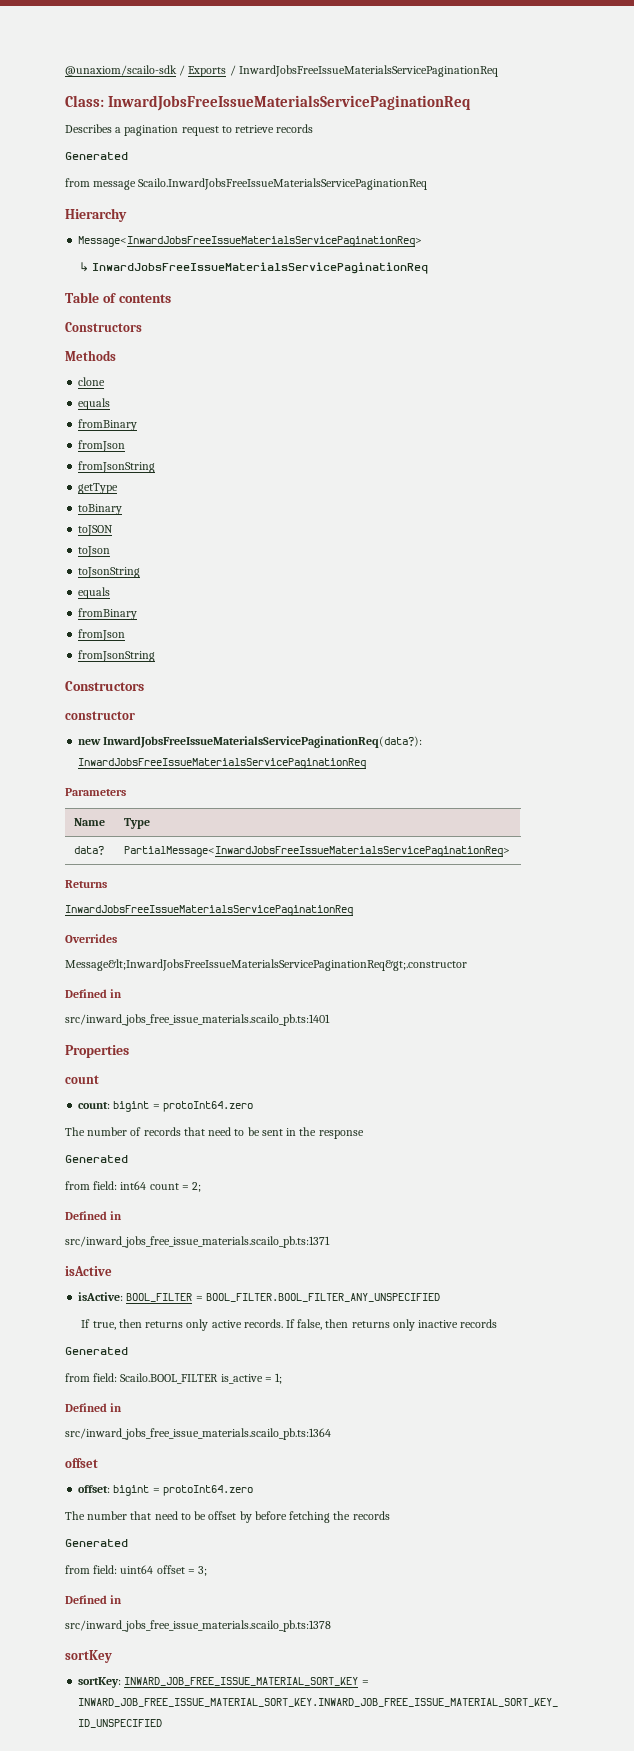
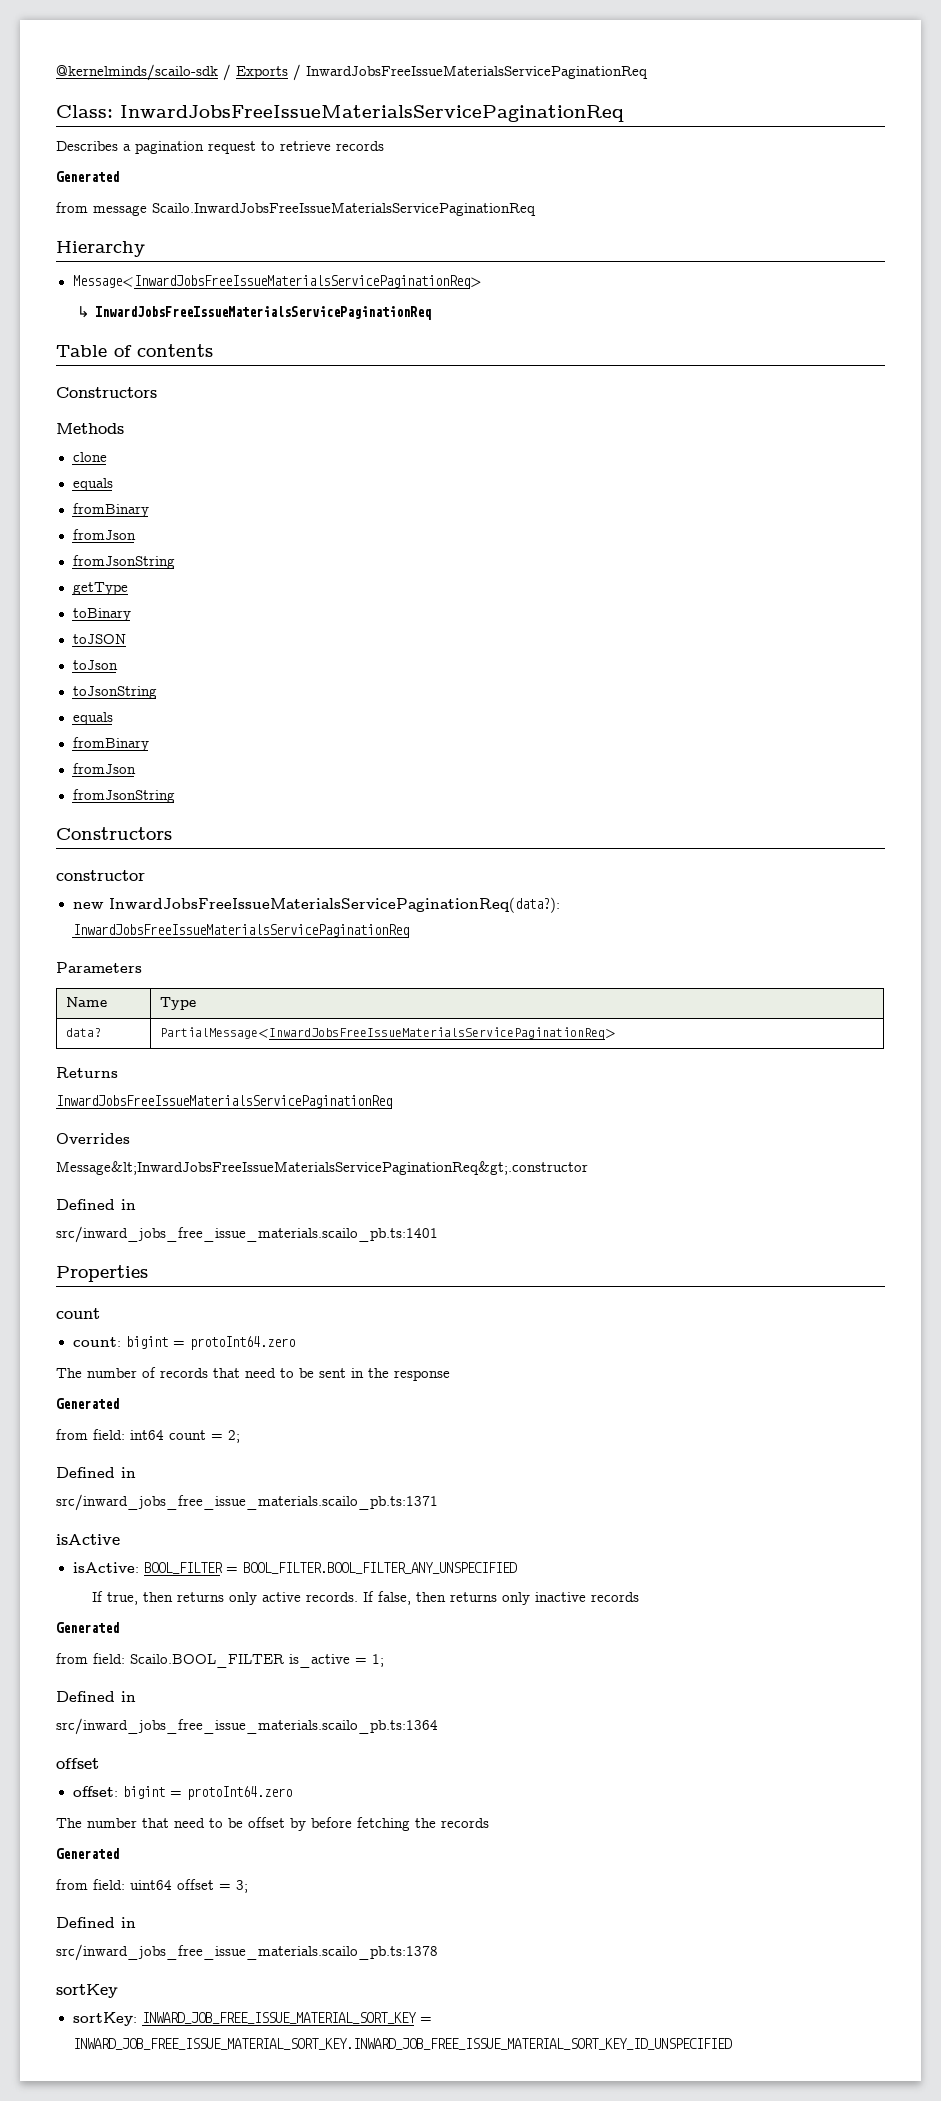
- @unaxiom/scailo-sdk / Exports / InwardJobsFreeIssueMaterialsServicePaginationReq
+ @kernelminds/scailo-sdk / Exports / InwardJobsFreeIssueMaterialsServicePaginationReq

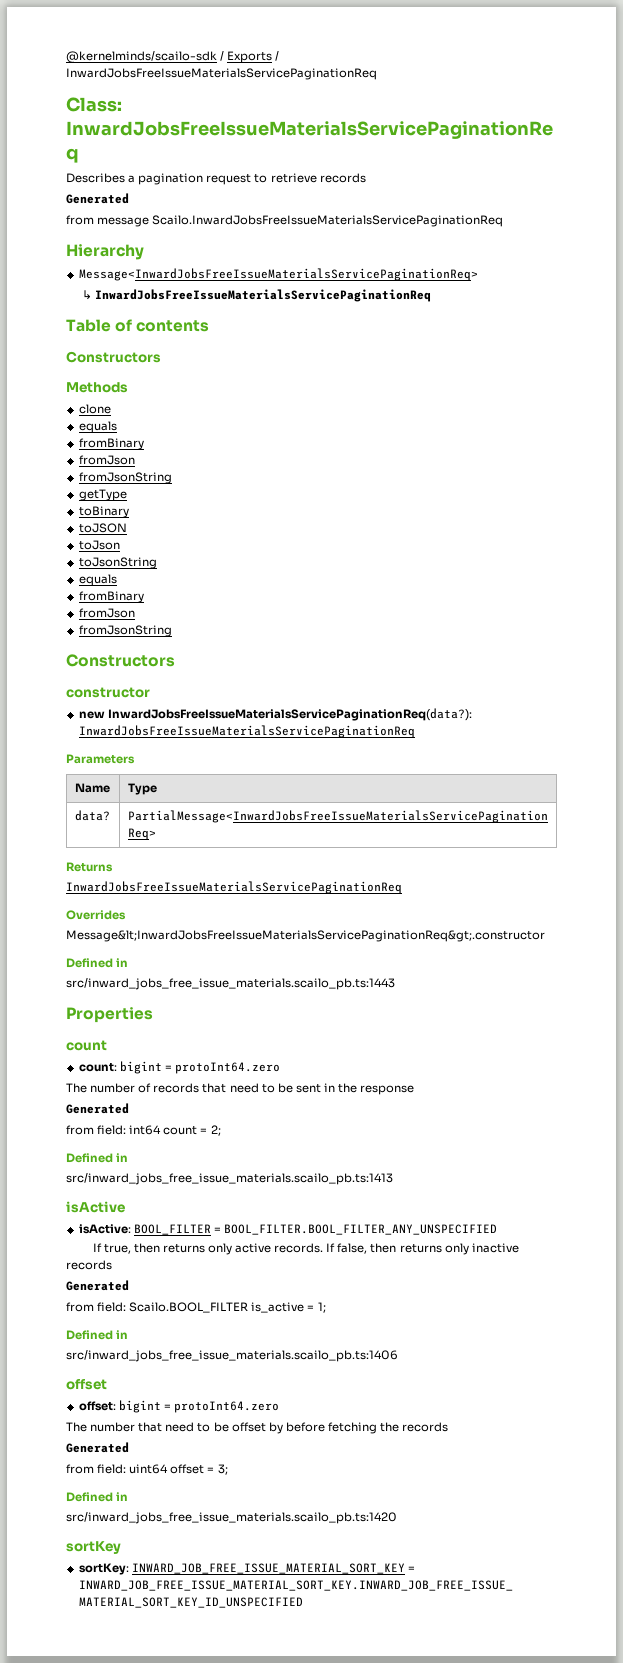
- src/inward_jobs_free_issue_materials.scailo_pb.ts:1401
+ src/inward_jobs_free_issue_materials.scailo_pb.ts:1443
- src/inward_jobs_free_issue_materials.scailo_pb.ts:1371
+ src/inward_jobs_free_issue_materials.scailo_pb.ts:1413
- src/inward_jobs_free_issue_materials.scailo_pb.ts:1364
+ src/inward_jobs_free_issue_materials.scailo_pb.ts:1406
- src/inward_jobs_free_issue_materials.scailo_pb.ts:1378
+ src/inward_jobs_free_issue_materials.scailo_pb.ts:1420

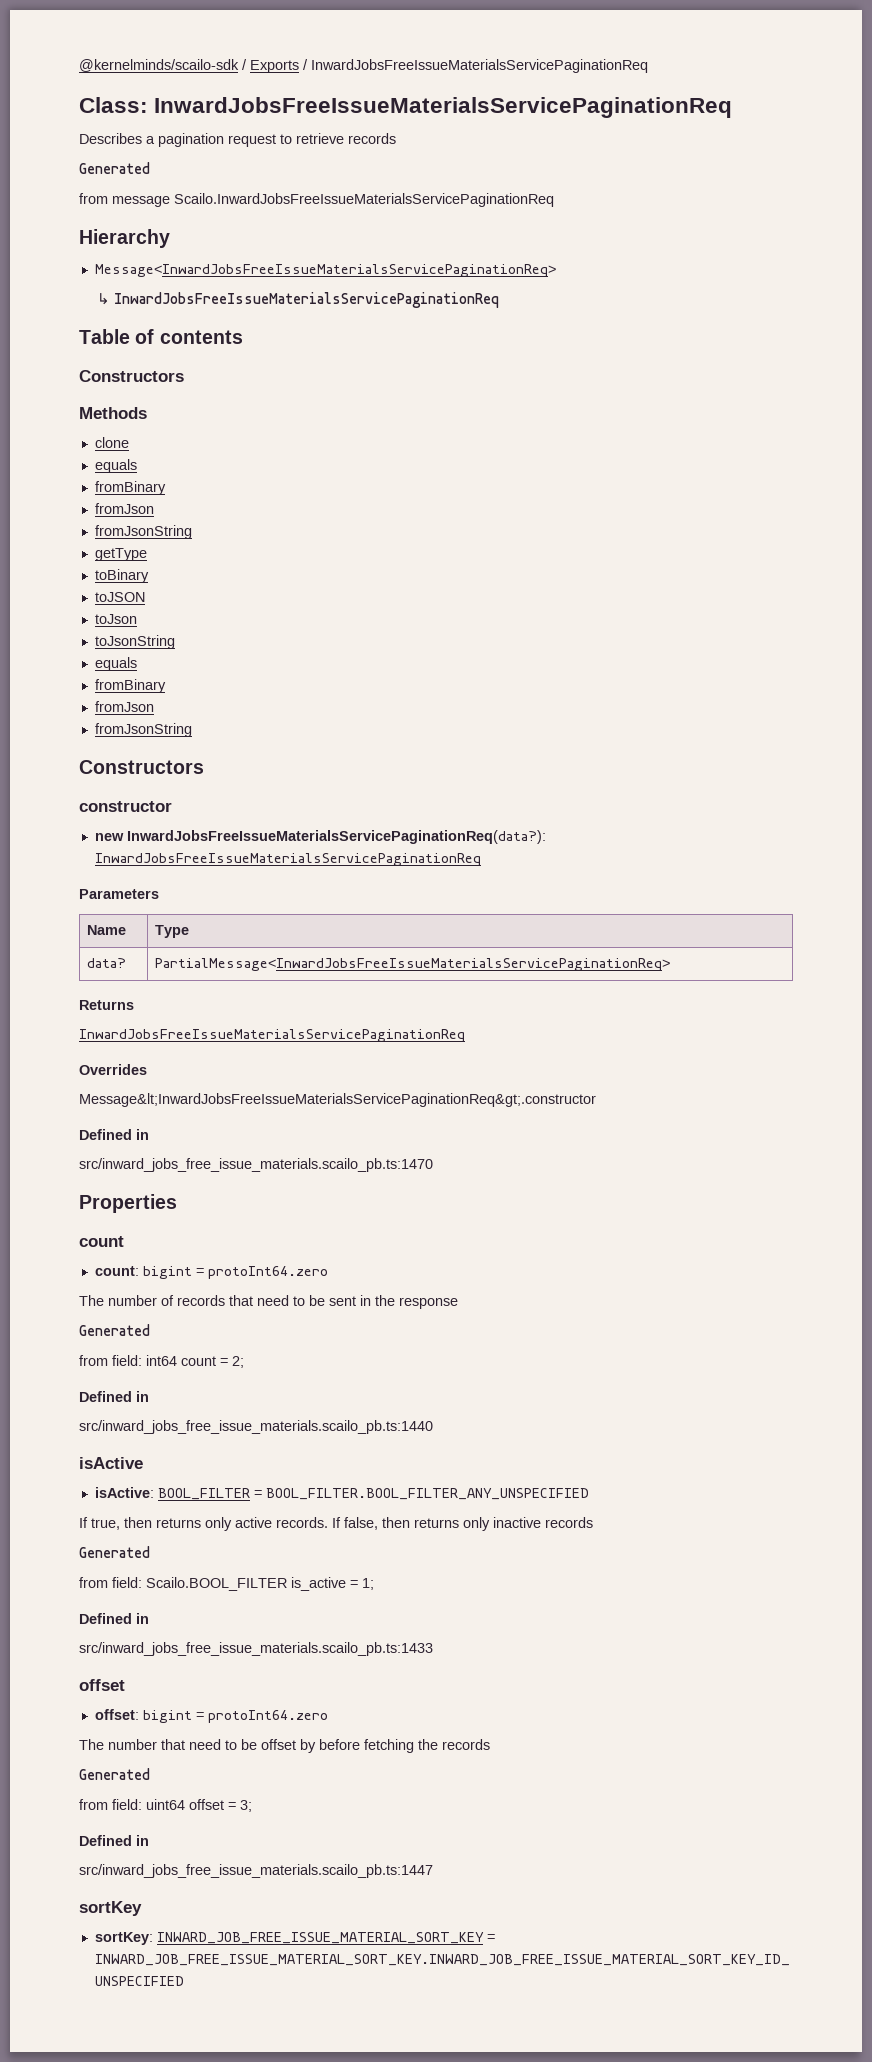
- src/inward_jobs_free_issue_materials.scailo_pb.ts:1443
+ src/inward_jobs_free_issue_materials.scailo_pb.ts:1470
- src/inward_jobs_free_issue_materials.scailo_pb.ts:1413
+ src/inward_jobs_free_issue_materials.scailo_pb.ts:1440
- src/inward_jobs_free_issue_materials.scailo_pb.ts:1406
+ src/inward_jobs_free_issue_materials.scailo_pb.ts:1433
- src/inward_jobs_free_issue_materials.scailo_pb.ts:1420
+ src/inward_jobs_free_issue_materials.scailo_pb.ts:1447

